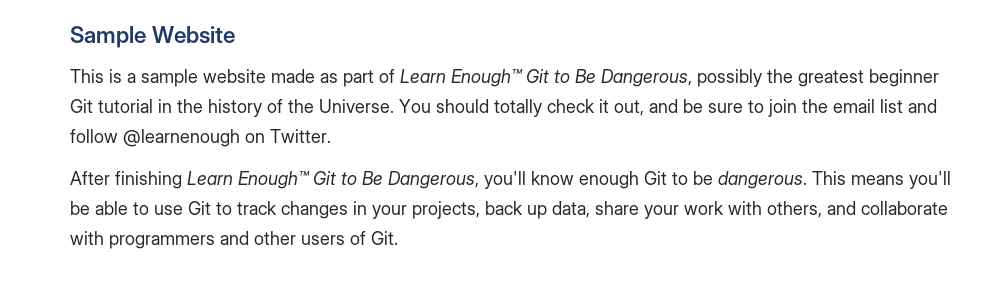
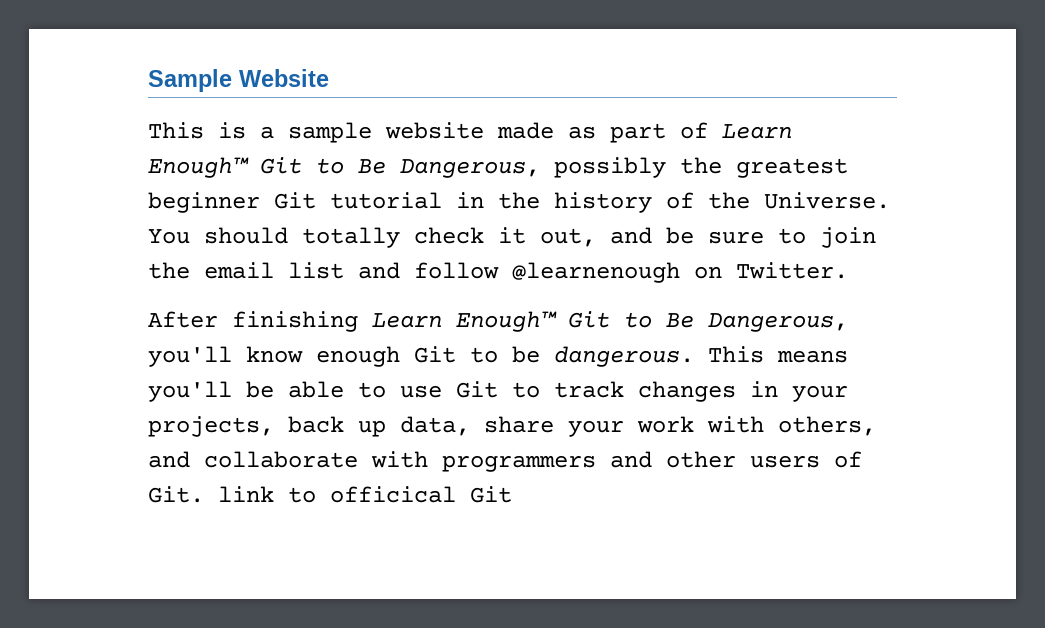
- This means you'll be able to use Git to track changes in your projects, back up data, share your work with others, and collaborate with programmers and other users of Git.
+ This means you'll be able to use Git to track changes in your projects, back up data, share your work with others, and collaborate with programmers and other users of Git. link to officical Git

